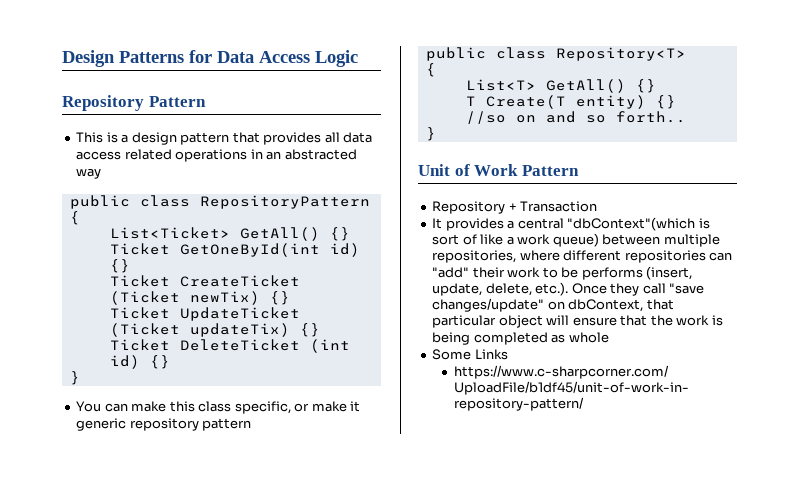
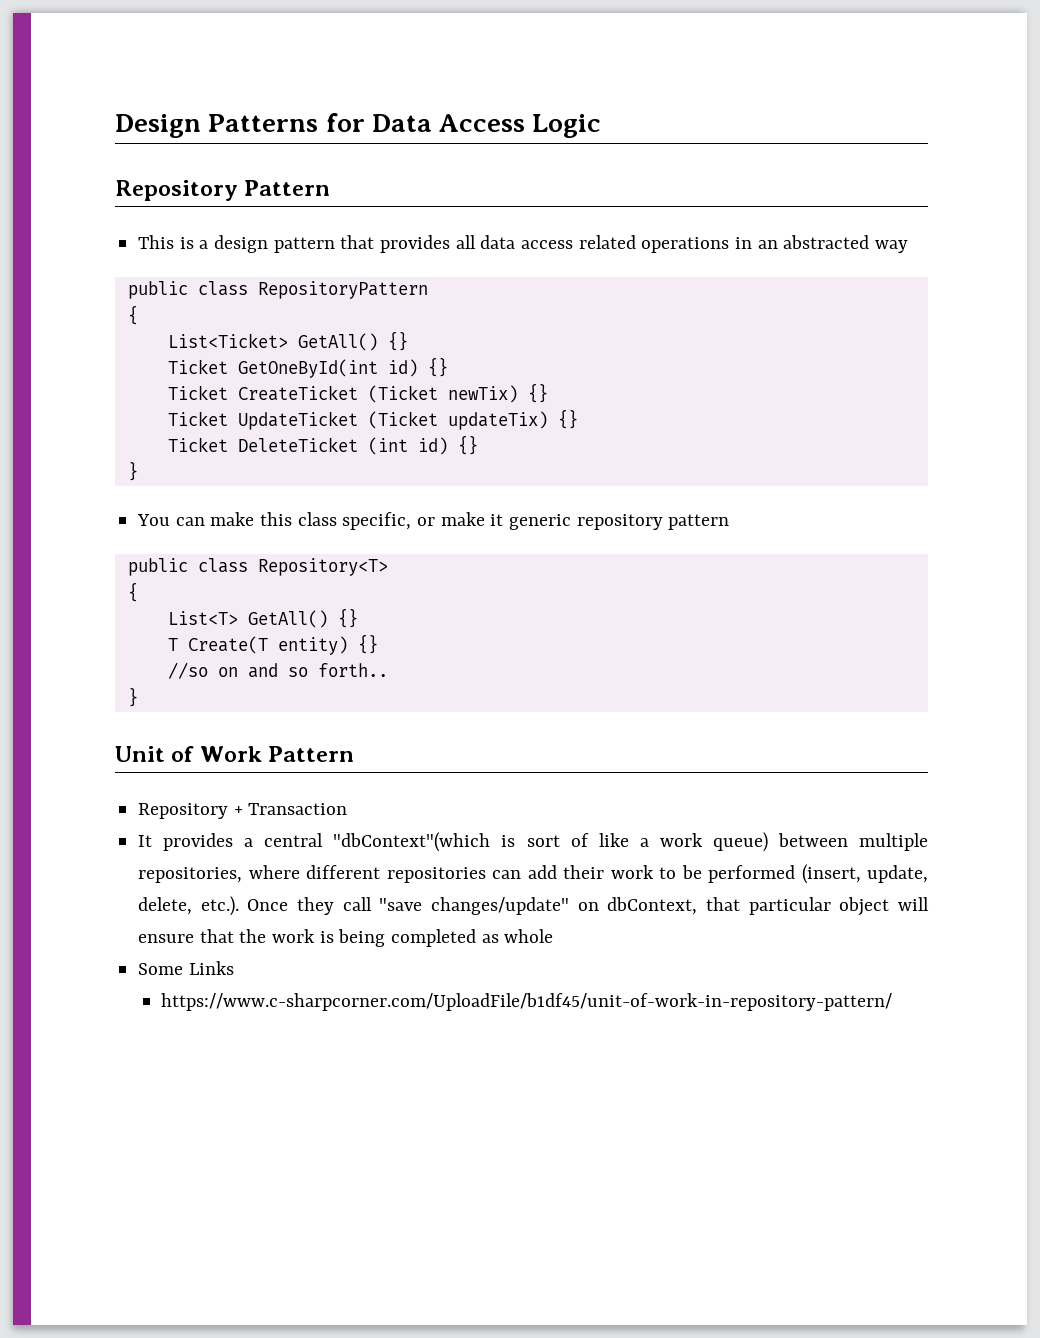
- It provides a central "dbContext"(which is sort of like a work queue) between multiple repositories, where different repositories can "add" their work to be performs (insert, update, delete, etc.). Once they call "save changes/update" on dbContext, that particular object will ensure that the work is being completed as whole
+ It provides a central "dbContext"(which is sort of like a work queue) between multiple repositories, where different repositories can add their work to be performed (insert, update, delete, etc.). Once they call "save changes/update" on dbContext, that particular object will ensure that the work is being completed as whole

